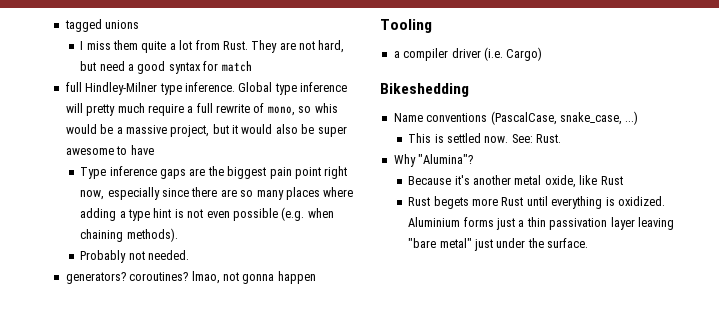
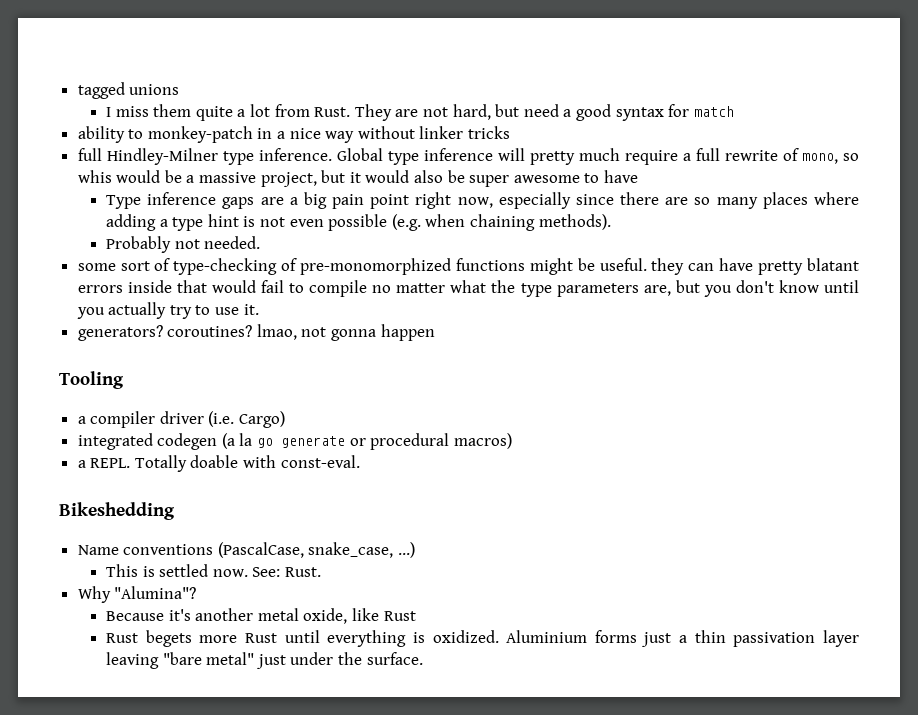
+ ability to monkey-patch in a nice way without linker tricks
- Type inference gaps are the biggest pain point right now, especially since there are so many places where adding a type hint is not even possible (e.g. when chaining methods).
+ Type inference gaps are a big pain point right now, especially since there are so many places where adding a type hint is not even possible (e.g. when chaining methods).
+ some sort of type-checking of pre-monomorphized functions might be useful. they can have pretty blatant errors inside that would fail to compile no matter what the type parameters are, but you don't know until you actually try to use it.
+ integrated codegen (a la go generate or procedural macros)
+ a REPL. Totally doable with const-eval.

